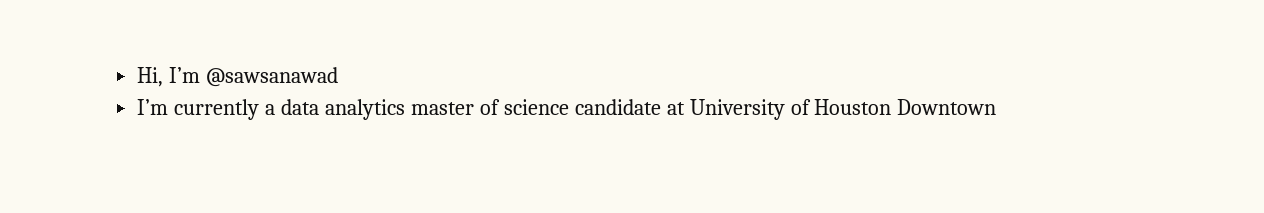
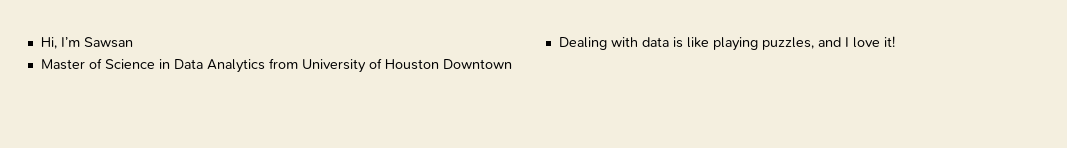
- Hi, I’m @sawsanawad
- I’m currently a data analytics master of science candidate at University of Houston Downtown
+ Hi, I’m Sawsan
+ Master of Science in Data Analytics from University of Houston Downtown
+ Dealing with data is like playing puzzles, and I love it!

